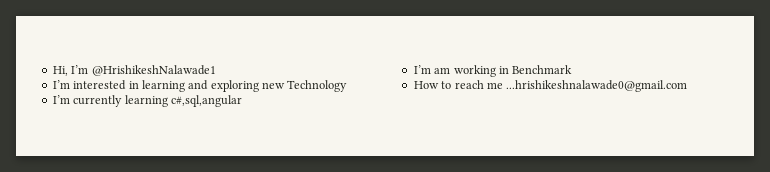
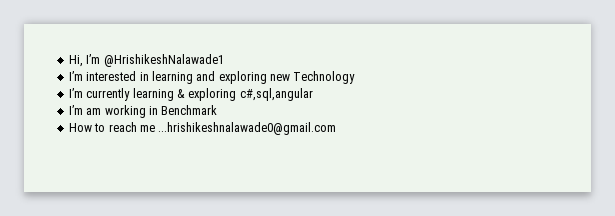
- I’m currently learning c#,sql,angular
+ I’m currently learning & exploring c#,sql,angular

